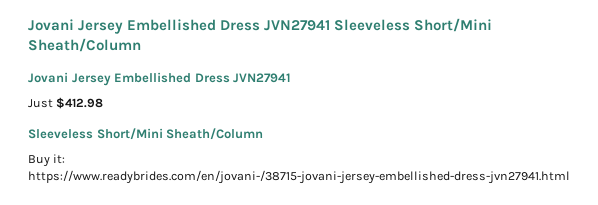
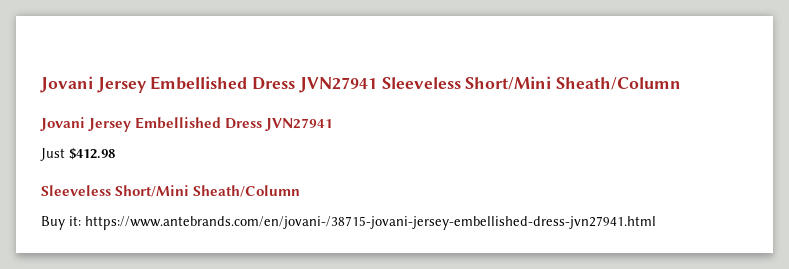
- Buy it: https://www.readybrides.com/en/jovani-/38715-jovani-jersey-embellished-dress-jvn27941.html
+ Buy it: https://www.antebrands.com/en/jovani-/38715-jovani-jersey-embellished-dress-jvn27941.html

